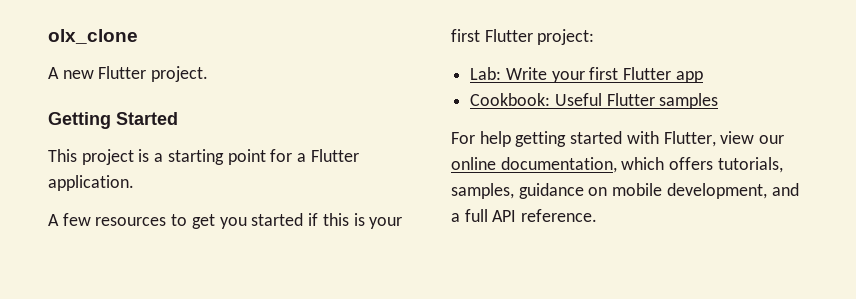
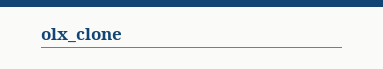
- A new Flutter project.
- Getting Started
- This project is a starting point for a Flutter application.
- A few resources to get you started if this is your first Flutter project:
- Lab: Write your first Flutter app
- Cookbook: Useful Flutter samples
- For help getting started with Flutter, view our online documentation, which offers tutorials, samples, guidance on mobile development, and a full API reference.

